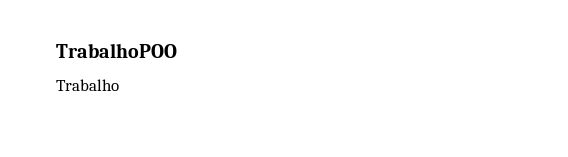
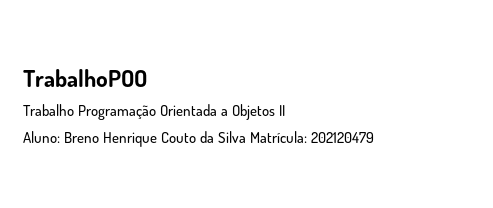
- Trabalho
+ Trabalho Programação Orientada a Objetos II
+ Aluno: Breno Henrique Couto da Silva Matrícula: 202120479

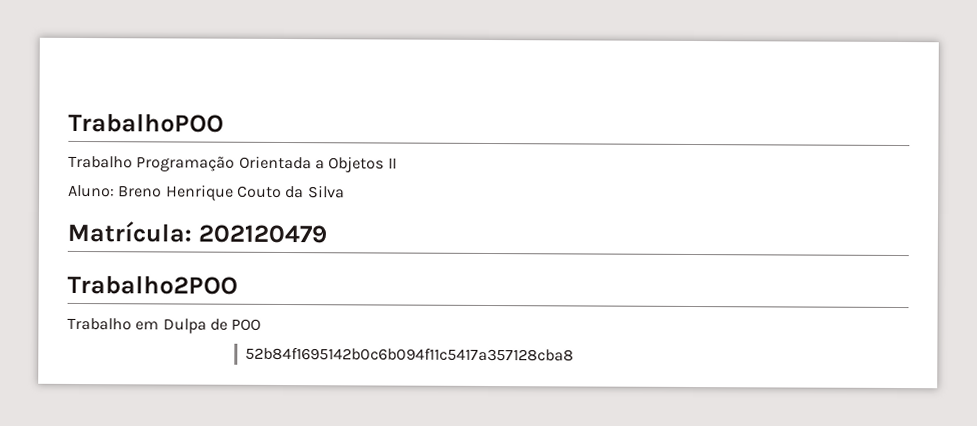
- Aluno: Breno Henrique Couto da Silva Matrícula: 202120479
+ Aluno: Breno Henrique Couto da Silva
+ Matrícula: 202120479
+ Trabalho2POO
+ Trabalho em Dulpa de POO
+ 52b84f1695142b0c6b094f11c5417a357128cba8

